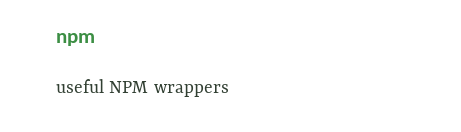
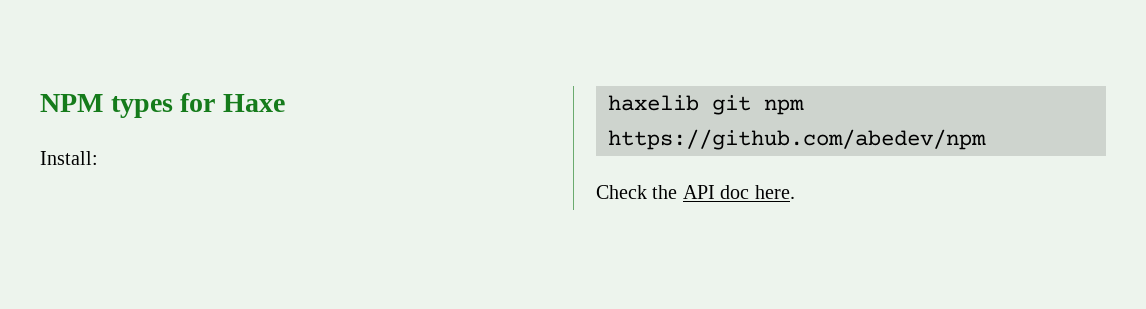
- npm
- useful NPM wrappers
+ NPM types for Haxe
+ Install:
+ haxelib git npm https://github.com/abedev/npm
+ Check the API doc here.

